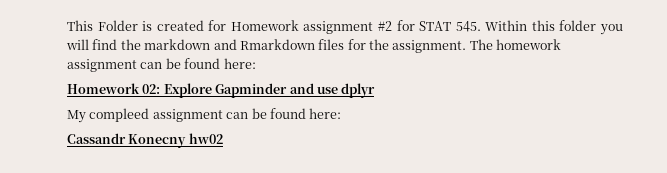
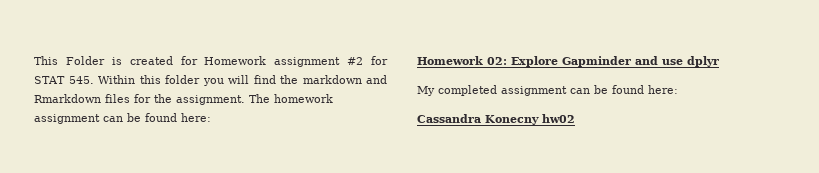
- My compleed assignment can be found here:
- Cassandr Konecny hw02
+ My completed assignment can be found here:
+ Cassandra Konecny hw02

